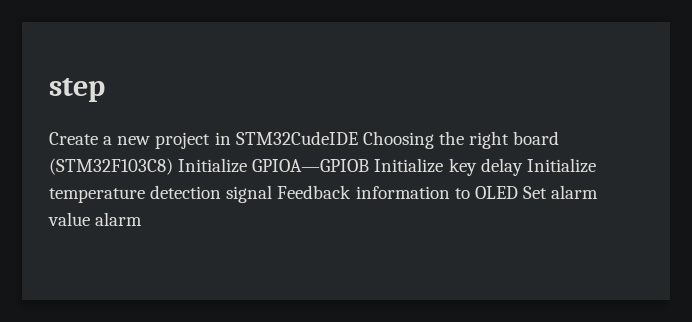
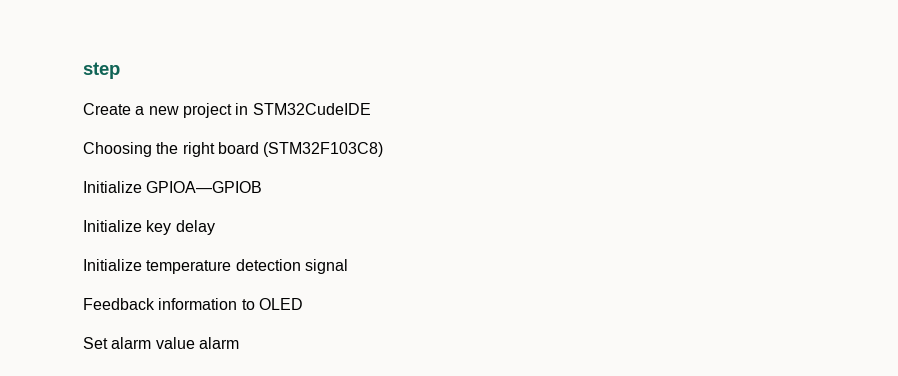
- Create a new project in STM32CudeIDE Choosing the right board (STM32F103C8) Initialize GPIOA—GPIOB Initialize key delay Initialize temperature detection signal Feedback information to OLED Set alarm value alarm
+ Create a new project in STM32CudeIDE
+ Choosing the right board (STM32F103C8)
+ Initialize GPIOA—GPIOB
+ Initialize key delay
+ Initialize temperature detection signal
+ Feedback information to OLED
+ Set alarm value alarm

